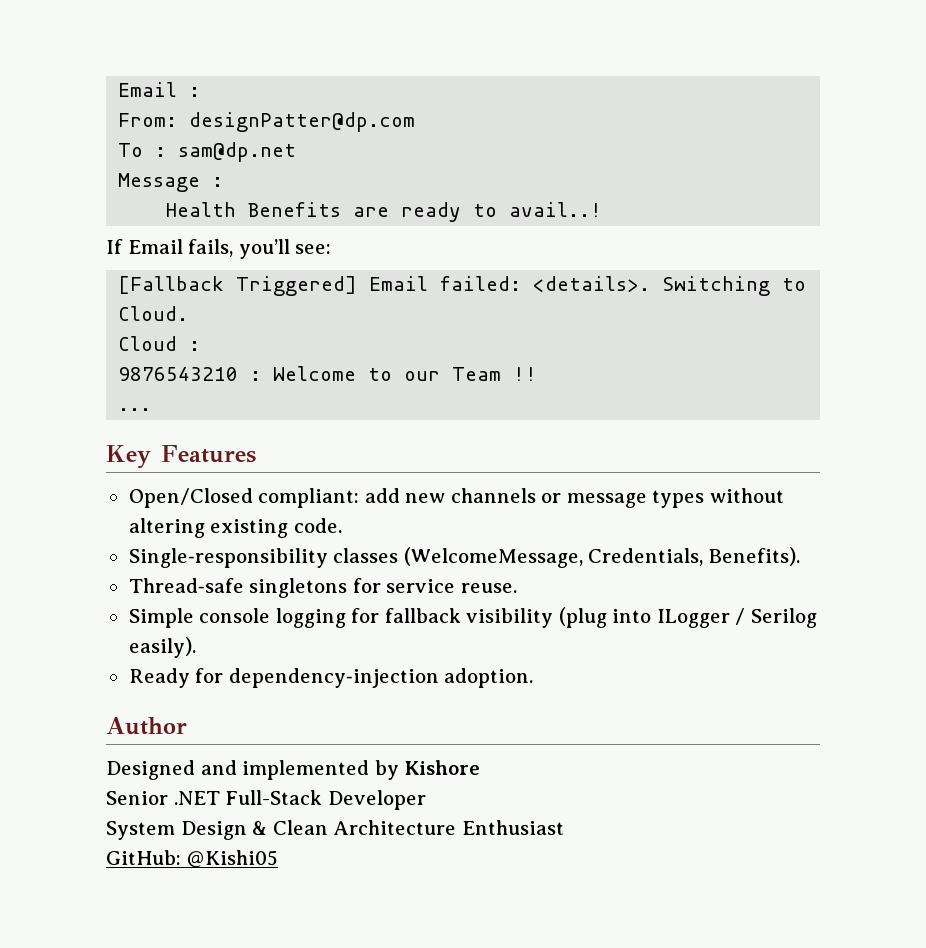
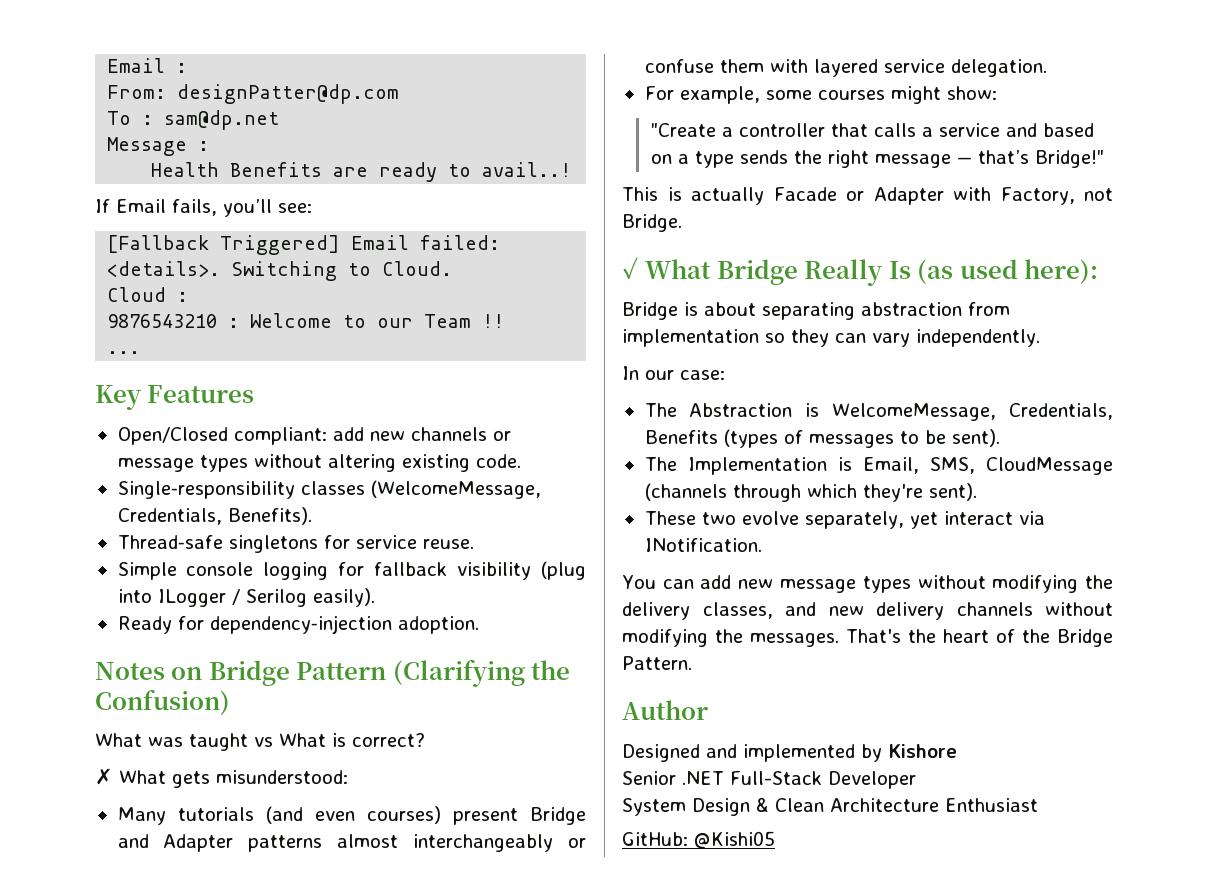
+ Notes on Bridge Pattern (Clarifying the Confusion)
+ What was taught vs What is correct?
+ ✗ What gets misunderstood:
+ Many tutorials (and even courses) present Bridge and Adapter patterns almost interchangeably or confuse them with layered service delegation.
+ For example, some courses might show:
+ "Create a controller that calls a service and based on a type sends the right message — that’s Bridge!"
+ This is actually Facade or Adapter with Factory, not Bridge.
+ ✓ What Bridge Really Is (as used here):
+ Bridge is about separating abstraction from implementation so they can vary independently.
+ In our case:
+ The Abstraction is WelcomeMessage, Credentials, Benefits (types of messages to be sent).
+ The Implementation is Email, SMS, CloudMessage (channels through which they're sent).
+ These two evolve separately, yet interact via INotification.
+ You can add new message types without modifying the delivery classes, and new delivery channels without modifying the messages. That's the heart of the Bridge Pattern.

